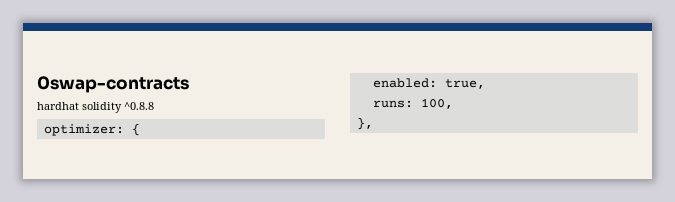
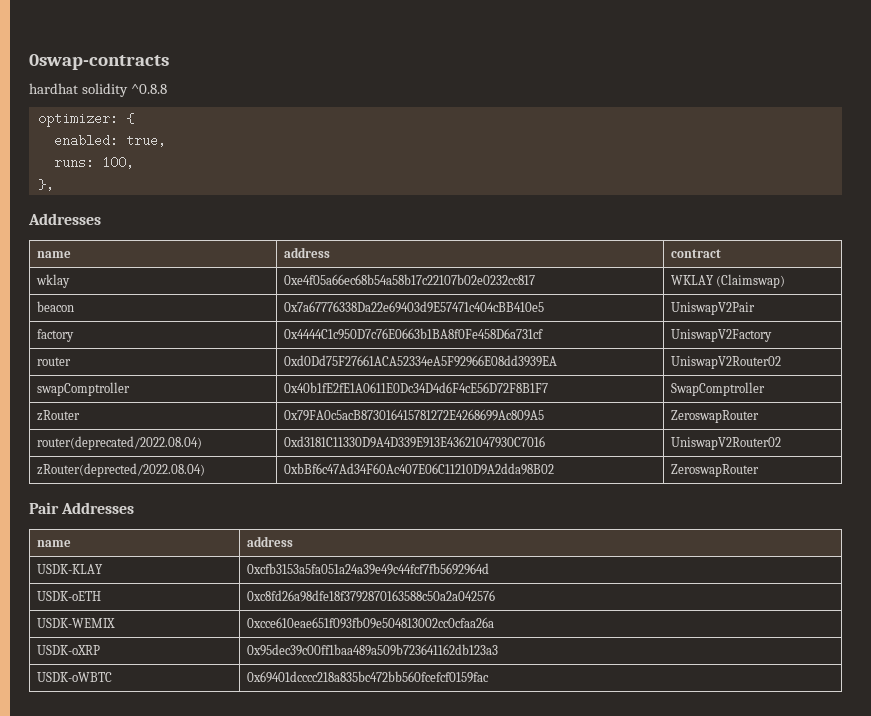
  },
+ Addresses
+ name | address | contract
+ wklay | 0xe4f05a66ec68b54a58b17c22107b02e0232cc817 | WKLAY (Claimswap)
+ beacon | 0x7a67776338Da22e69403d9E57471c404cBB410e5 | UniswapV2Pair
+ factory | 0x4444C1c950D7c76E0663b1BA8f0Fe458D6a731cf | UniswapV2Factory
+ router | 0xd0Dd75F27661ACA52334eA5F92966E08dd3939EA | UniswapV2Router02
+ swapComptroller | 0x40b1fE2fE1A0611E0Dc34D4d6F4cE56D72F8B1F7 | SwapComptroller
+ zRouter | 0x79FA0c5acB873016415781272E4268699Ac809A5 | ZeroswapRouter
+ router(deprecated/2022.08.04) | 0xd3181C11330D9A4D339E913E43621047930C7016 | UniswapV2Router02
+ zRouter(deprected/2022.08.04) | 0xbBf6c47Ad34F60Ac407E06C11210D9A2dda98B02 | ZeroswapRouter
+ Pair Addresses
+ name | address
+ USDK-KLAY | 0xcfb3153a5fa051a24a39e49c44fcf7fb5692964d
+ USDK-oETH | 0xc8fd26a98dfe18f3792870163588c50a2a042576
+ USDK-WEMIX | 0xcce610eae651f093fb09e504813002cc0cfaa26a
+ USDK-oXRP | 0x95dec39c00ff1baa489a509b723641162db123a3
+ USDK-oWBTC | 0x69401dcccc218a835bc472bb560fcefcf0159fac

